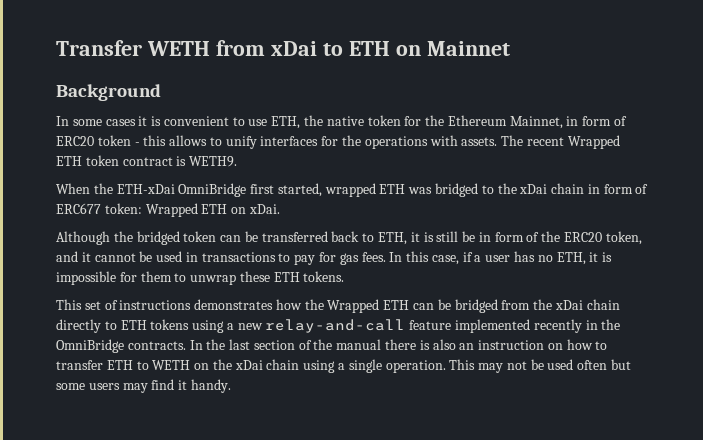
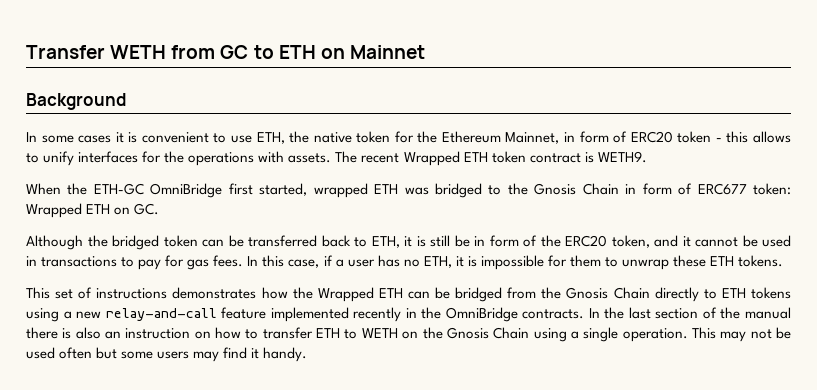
- Transfer WETH from xDai to ETH on Mainnet
+ Transfer WETH from GC to ETH on Mainnet
- When the ETH-xDai OmniBridge first started, wrapped ETH was bridged to the xDai chain in form of ERC677 token: Wrapped ETH on xDai.
+ When the ETH-GC OmniBridge first started, wrapped ETH was bridged to the Gnosis Chain in form of ERC677 token: Wrapped ETH on GC.
- This set of instructions demonstrates how the Wrapped ETH can be bridged from the xDai chain directly to ETH tokens using a new relay-and-call feature implemented recently in the OmniBridge contracts.
+ This set of instructions demonstrates how the Wrapped ETH can be bridged from the Gnosis Chain directly to ETH tokens using a new relay-and-call feature implemented recently in the OmniBridge contracts.
- In the last section of the manual there is also an instruction on how to transfer ETH to WETH on the xDai chain using a single operation.
+ In the last section of the manual there is also an instruction on how to transfer ETH to WETH on the Gnosis Chain using a single operation.

